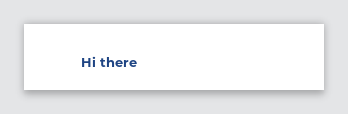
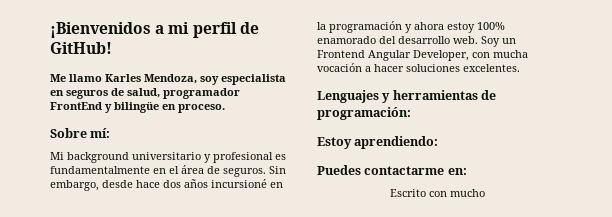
- Hi there
+ ¡Bienvenidos a mi perfil de GitHub!
+ Me llamo Karles Mendoza, soy especialista en seguros de salud, programador FrontEnd y bilingüe en proceso.
+ Sobre mí:
+ Mi background universitario y profesional es fundamentalmente en el área de seguros. Sin embargo, desde hace dos años incursioné en la programación y ahora estoy 100% enamorado del desarrollo web. Soy un Frontend Angular Developer, con mucha vocación a hacer soluciones excelentes.
+ Lenguajes y herramientas de programación:
+ Estoy aprendiendo:
+ Puedes contactarme en:
+ Escrito con mucho

